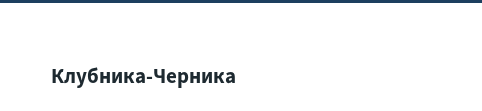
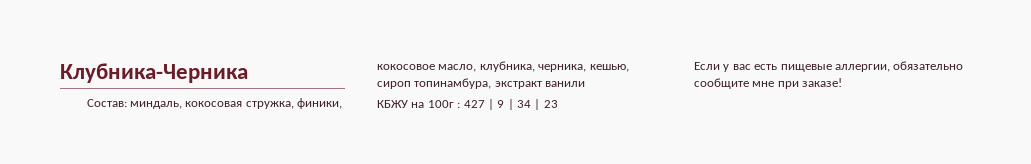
+ Состав: миндаль, кокосовая стружка, финики, кокосовое масло, клубника, черника, кешью, сироп топинамбура, экстракт ванили
+ КБЖУ на 100г : 427 | 9 | 34 | 23
+ Если у вас есть пищевые аллергии, обязательно сообщите мне при заказе!

